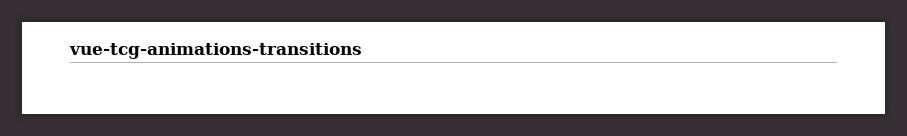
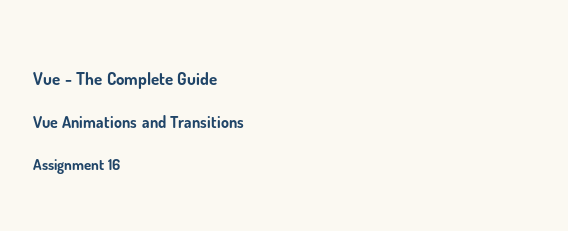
- vue-tcg-animations-transitions
+ Vue - The Complete Guide
+ Vue Animations and Transitions
+ Assignment 16

